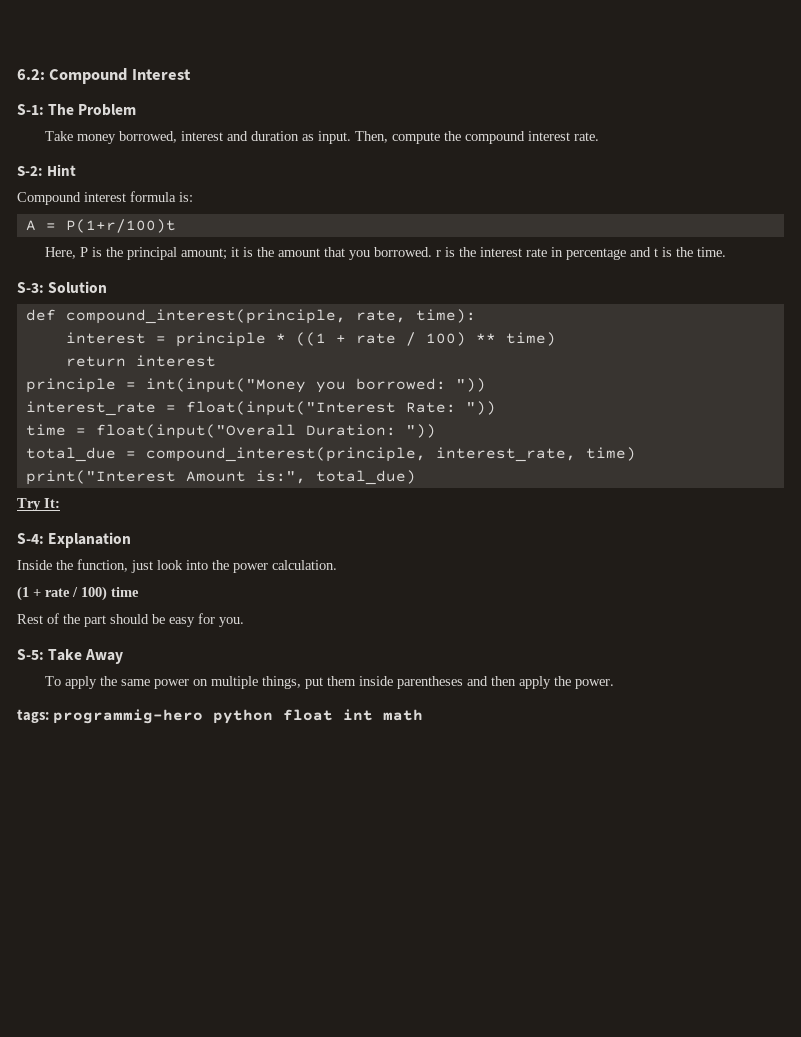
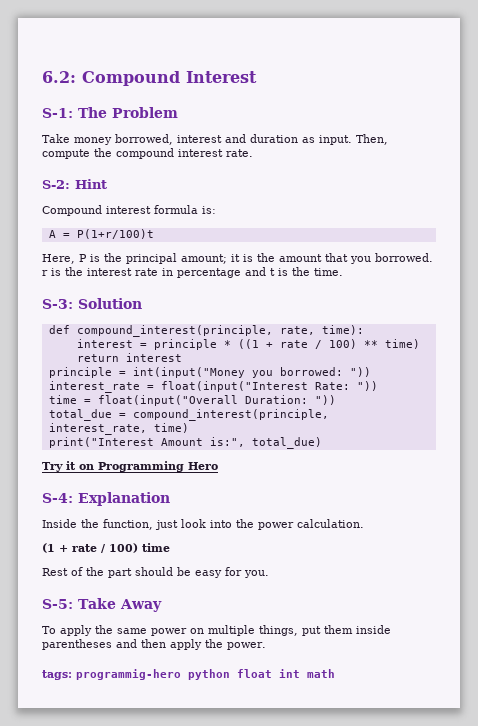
- Try It:
+ Try it on Programming Hero

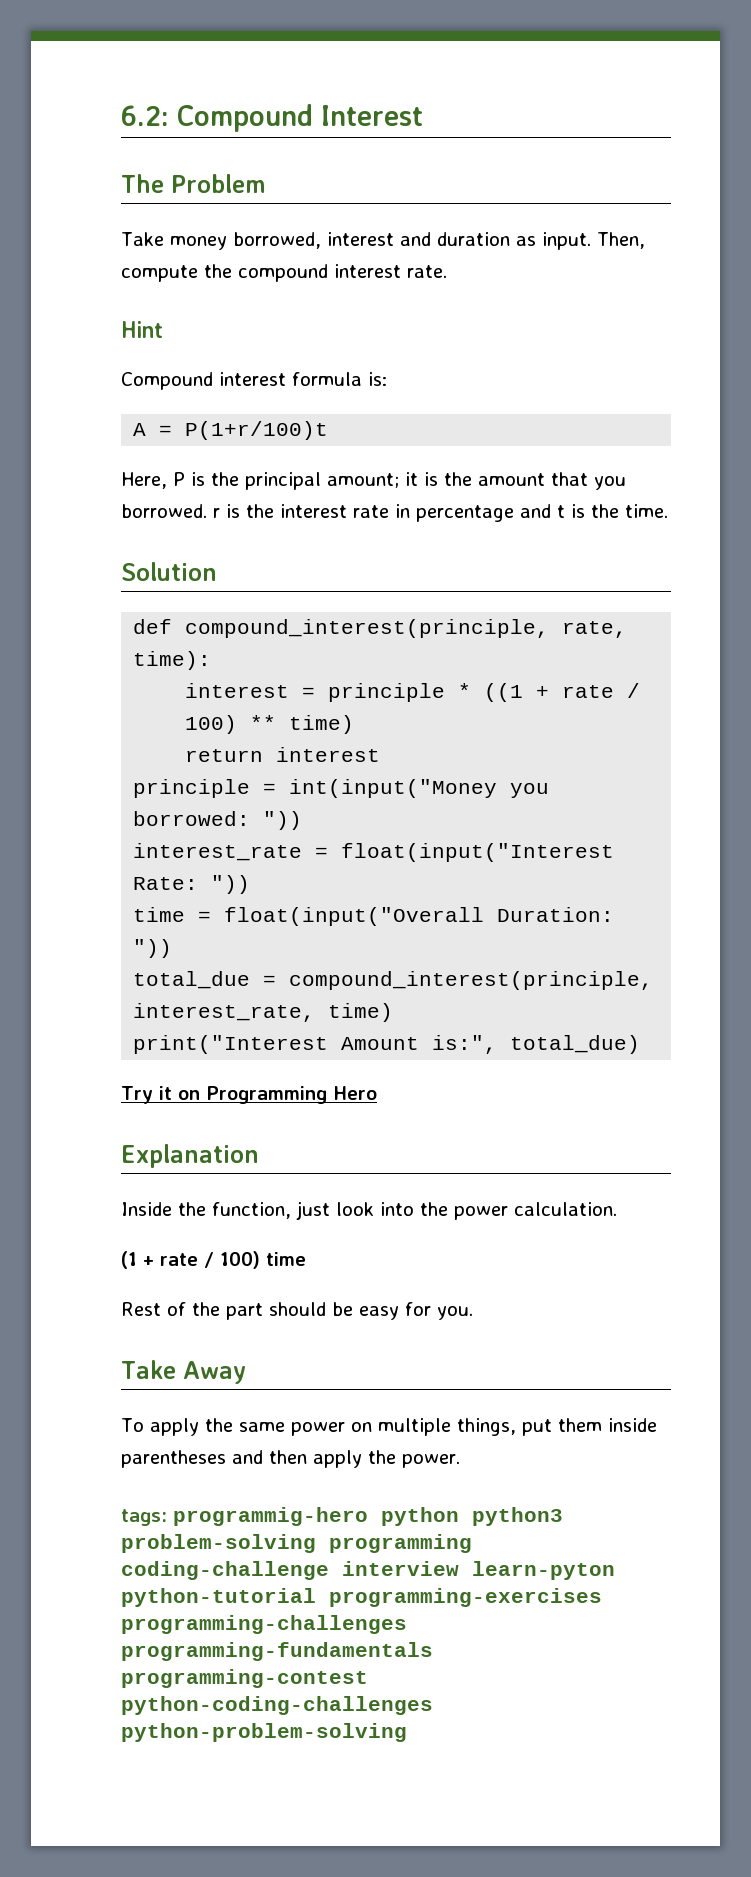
- S-1: The Problem
+ The Problem
- S-2: Hint
+ Hint
- S-3: Solution
+ Solution
- S-4: Explanation
+ Explanation
- S-5: Take Away
+ Take Away
- tags: programmig-hero python float int math
+ tags: programmig-hero python python3 problem-solving programming coding-challenge interview learn-pyton python-tutorial programming-exercises programming-challenges programming-fundamentals programming-contest python-coding-challenges python-problem-solving

